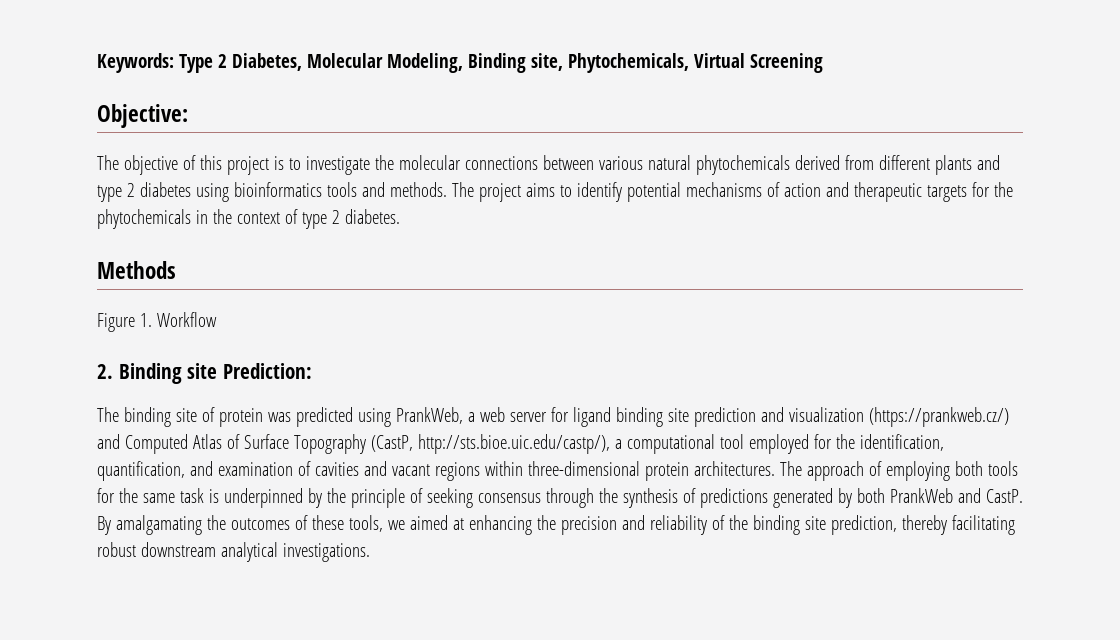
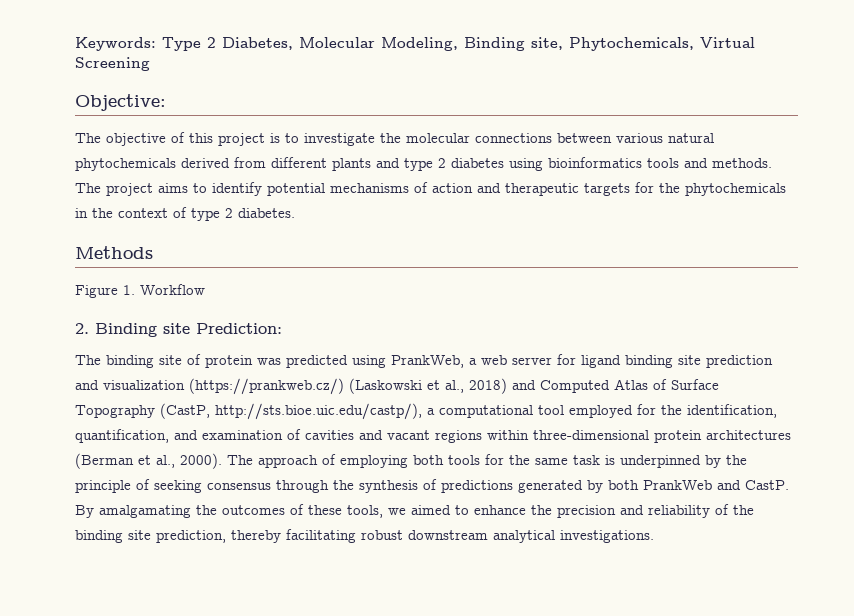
- The binding site of protein was predicted using PrankWeb, a web server for ligand binding site prediction and visualization (https://prankweb.cz/) and Computed Atlas of Surface Topography (CastP, http://sts.bioe.uic.edu/castp/), a computational tool employed for the identification, quantification, and examination of cavities and vacant regions within three-dimensional protein architectures.
+ The binding site of protein was predicted using PrankWeb, a web server for ligand binding site prediction and visualization (https://prankweb.cz/) (Laskowski et al., 2018) and Computed Atlas of Surface Topography (CastP, http://sts.bioe.uic.edu/castp/), a computational tool employed for the identification, quantification, and examination of cavities and vacant regions within three-dimensional protein architectures (Berman et al., 2000).
- By amalgamating the outcomes of these tools, we aimed at enhancing the precision and reliability of the binding site prediction, thereby facilitating robust downstream analytical investigations.
+ By amalgamating the outcomes of these tools, we aimed to enhance the precision and reliability of the binding site prediction, thereby facilitating robust downstream analytical investigations.

